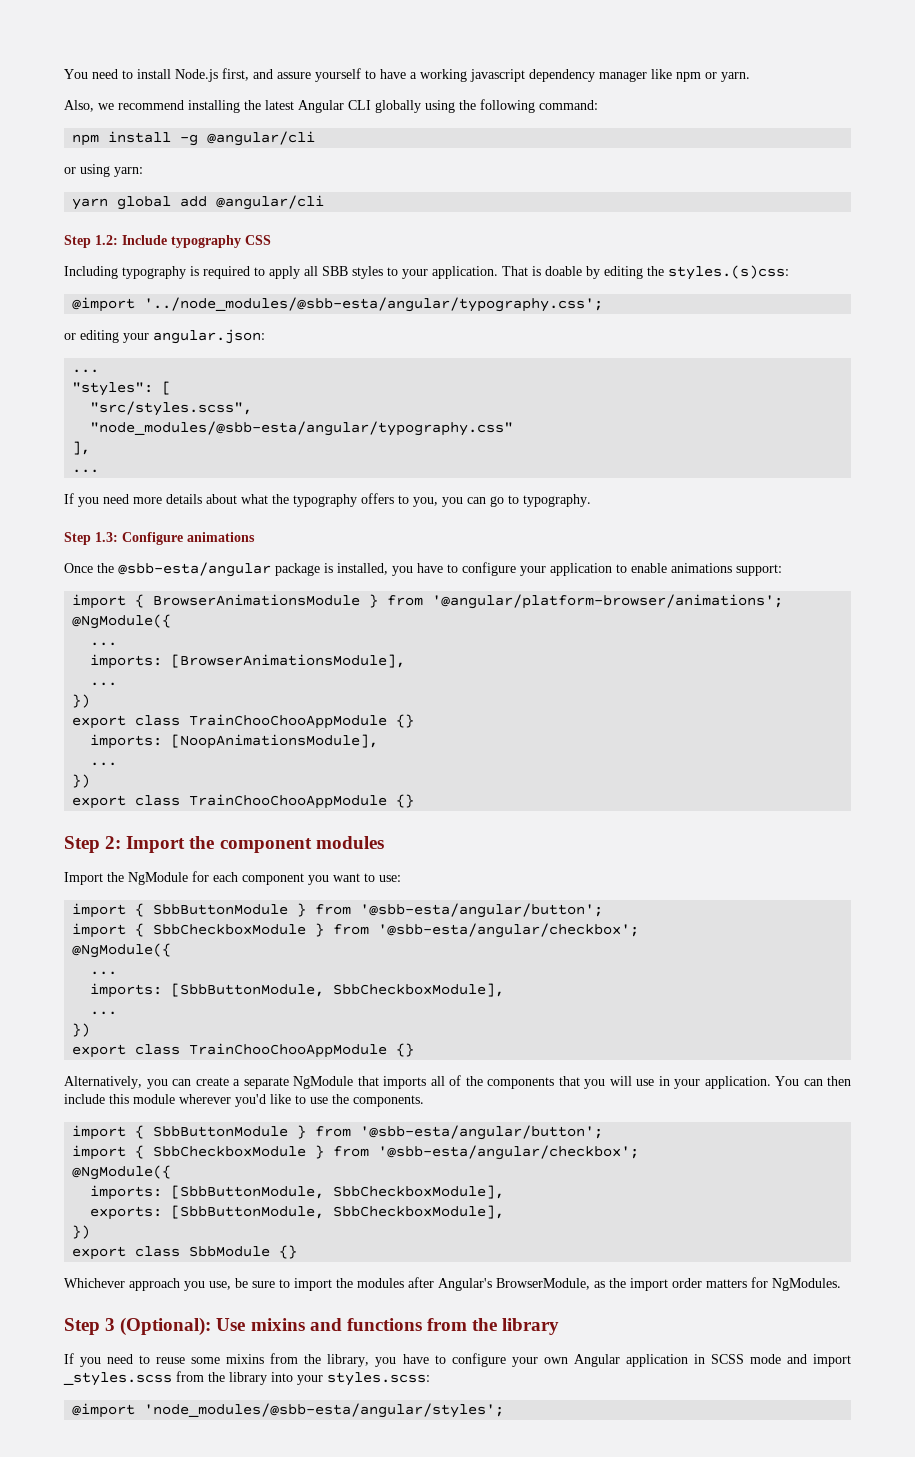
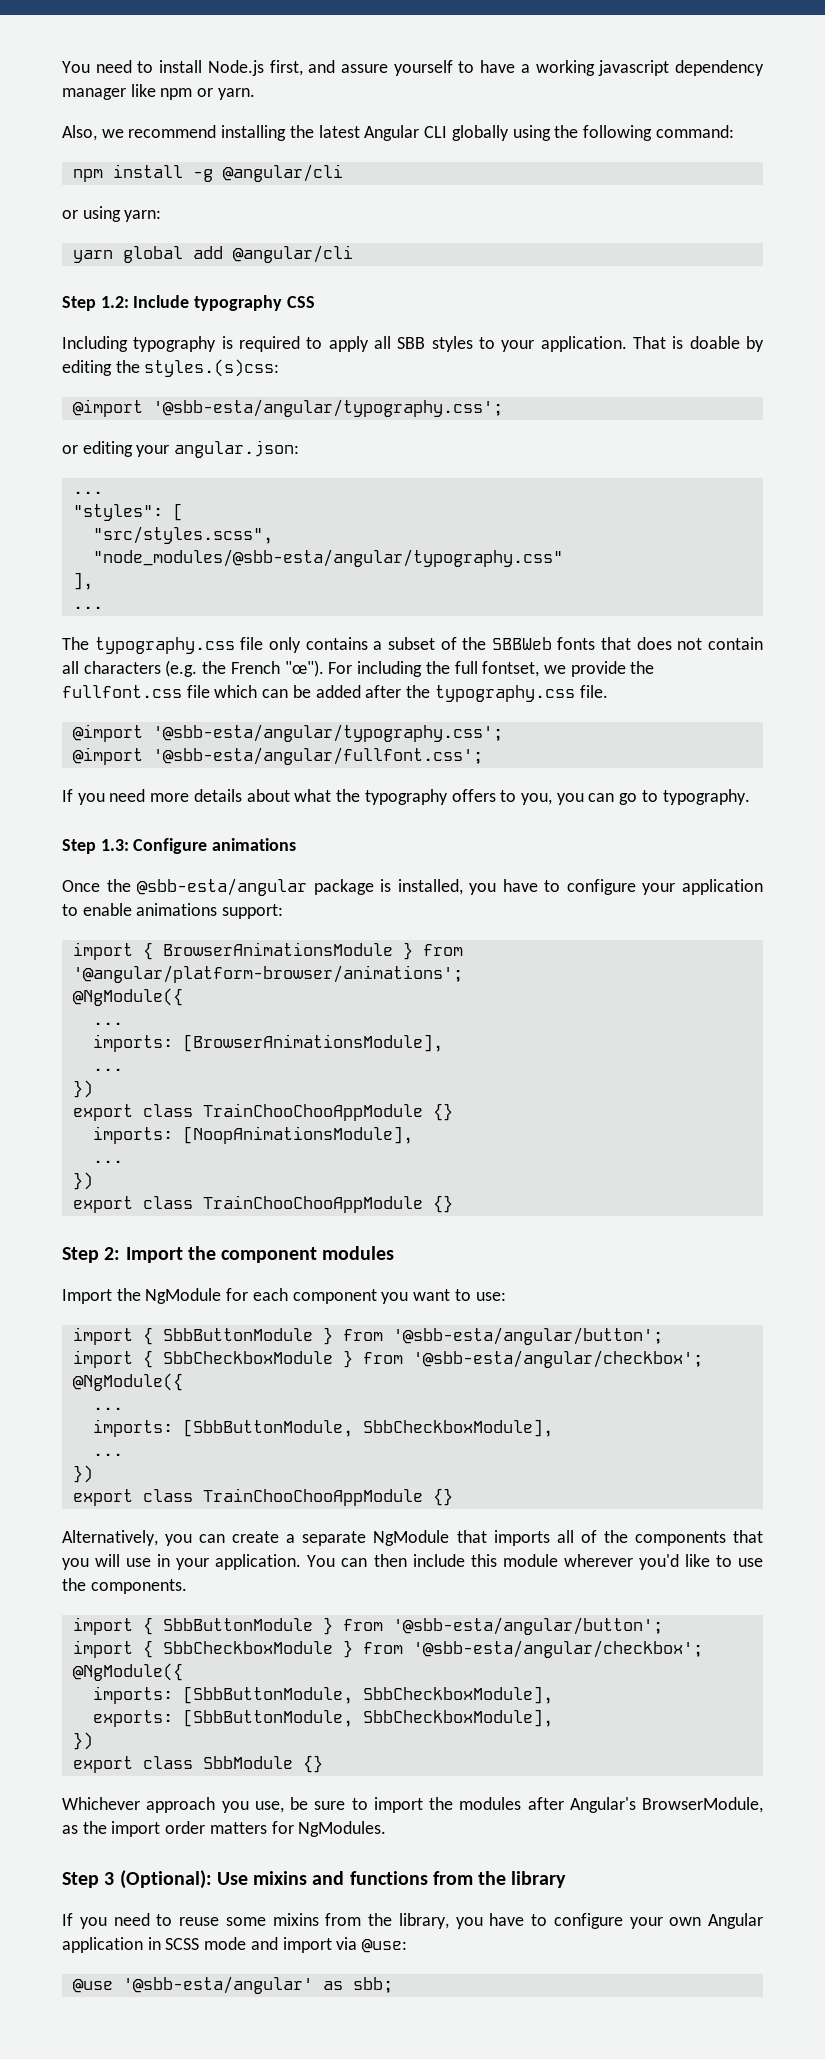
  That is doable by editing the styles.(s)css:
- @import '../node_modules/@sbb-esta/angular/typography.css';
+ @import '@sbb-esta/angular/typography.css';
+ The typography.css file only contains a subset of the SBBWeb fonts that does not contain all characters (e.g. the French "œ"). For including the full fontset, we provide the fullfont.css file which can be added after the typography.css file.
+ @import '@sbb-esta/angular/typography.css';
+ @import '@sbb-esta/angular/fullfont.css';
- If you need to reuse some mixins from the library, you have to configure your own Angular application in SCSS mode and import _styles.scss from the library into your styles.scss:
- @import 'node_modules/@sbb-esta/angular/styles';
+ If you need to reuse some mixins from the library, you have to configure your own Angular application in SCSS mode and import via @use:
+ @use '@sbb-esta/angular' as sbb;

